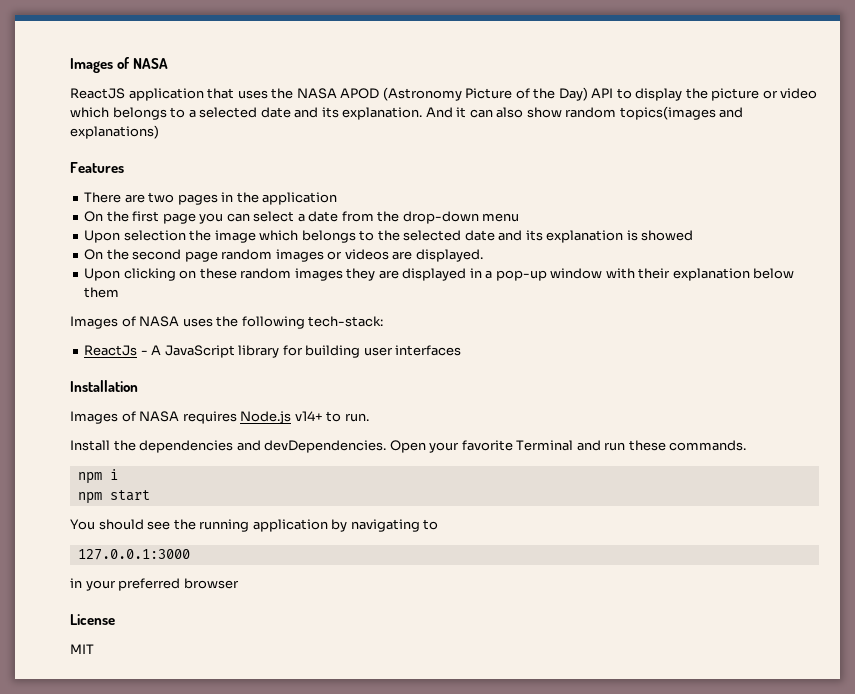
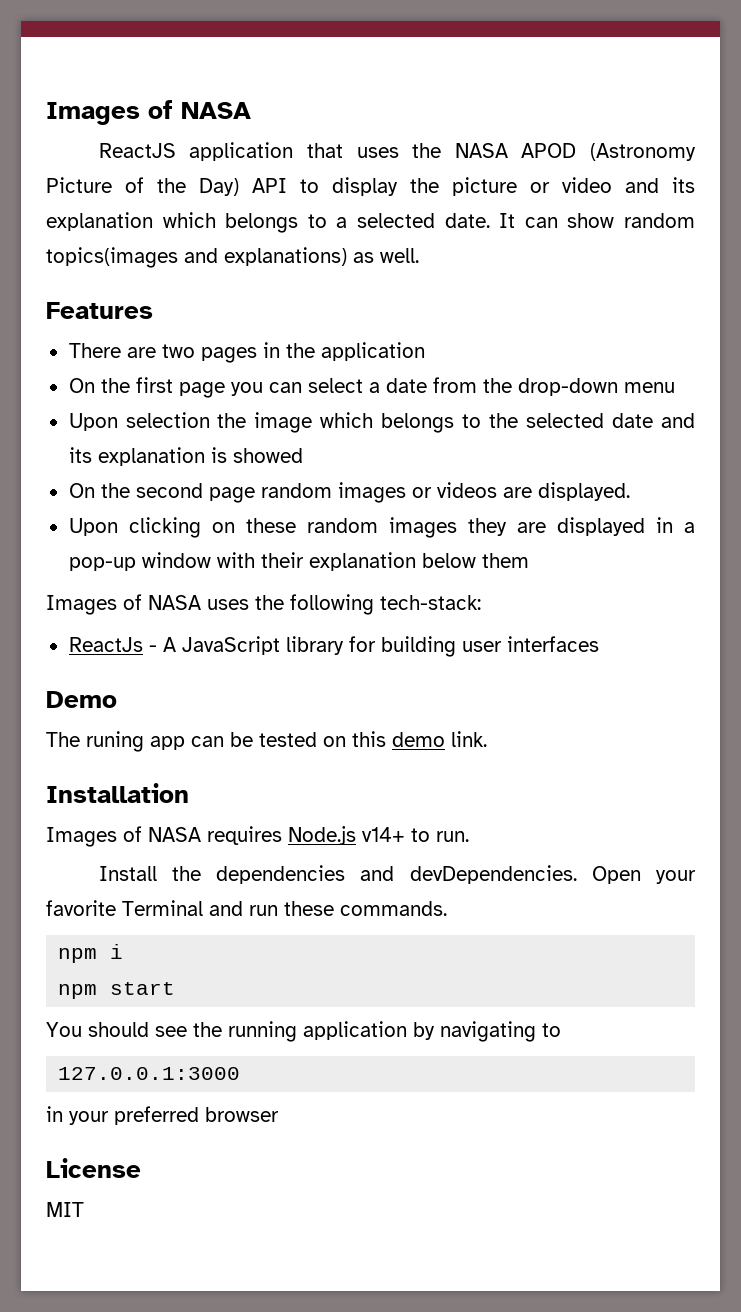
- ReactJS application that uses the NASA APOD (Astronomy Picture of the Day) API to display the picture or video which belongs to a selected date and its explanation. And it can also show random topics(images and explanations)
+ ReactJS application that uses the NASA APOD (Astronomy Picture of the Day) API to display the picture or video and its explanation which belongs to a selected date. It can show random topics(images and explanations) as well.
+ Demo
+ The runing app can be tested on this demo link.

